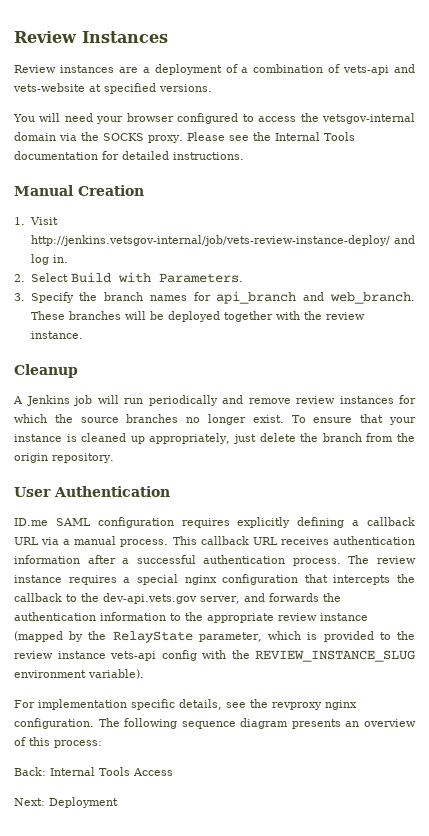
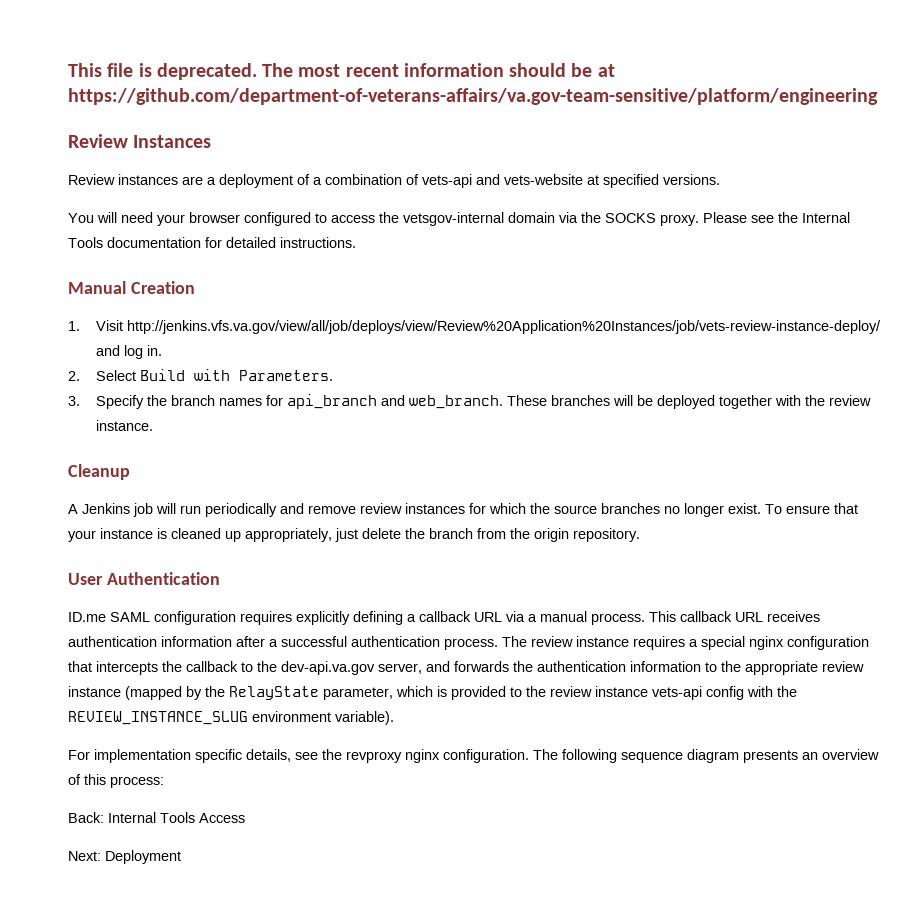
+ This file is deprecated. The most recent information should be at https://github.com/department-of-veterans-affairs/va.gov-team-sensitive/platform/engineering
- 1. Visit http://jenkins.vetsgov-internal/job/vets-review-instance-deploy/ and log in.
+ 1. Visit http://jenkins.vfs.va.gov/view/all/job/deploys/view/Review%20Application%20Instances/job/vets-review-instance-deploy/ and log in.
- The review instance requires a special nginx configuration that intercepts the callback to the dev-api.vets.gov server, and forwards the authentication information to the appropriate review instance (mapped by the RelayState parameter, which is provided to the review instance vets-api config with the REVIEW_INSTANCE_SLUG environment variable).
+ The review instance requires a special nginx configuration that intercepts the callback to the dev-api.va.gov server, and forwards the authentication information to the appropriate review instance (mapped by the RelayState parameter, which is provided to the review instance vets-api config with the REVIEW_INSTANCE_SLUG environment variable).

